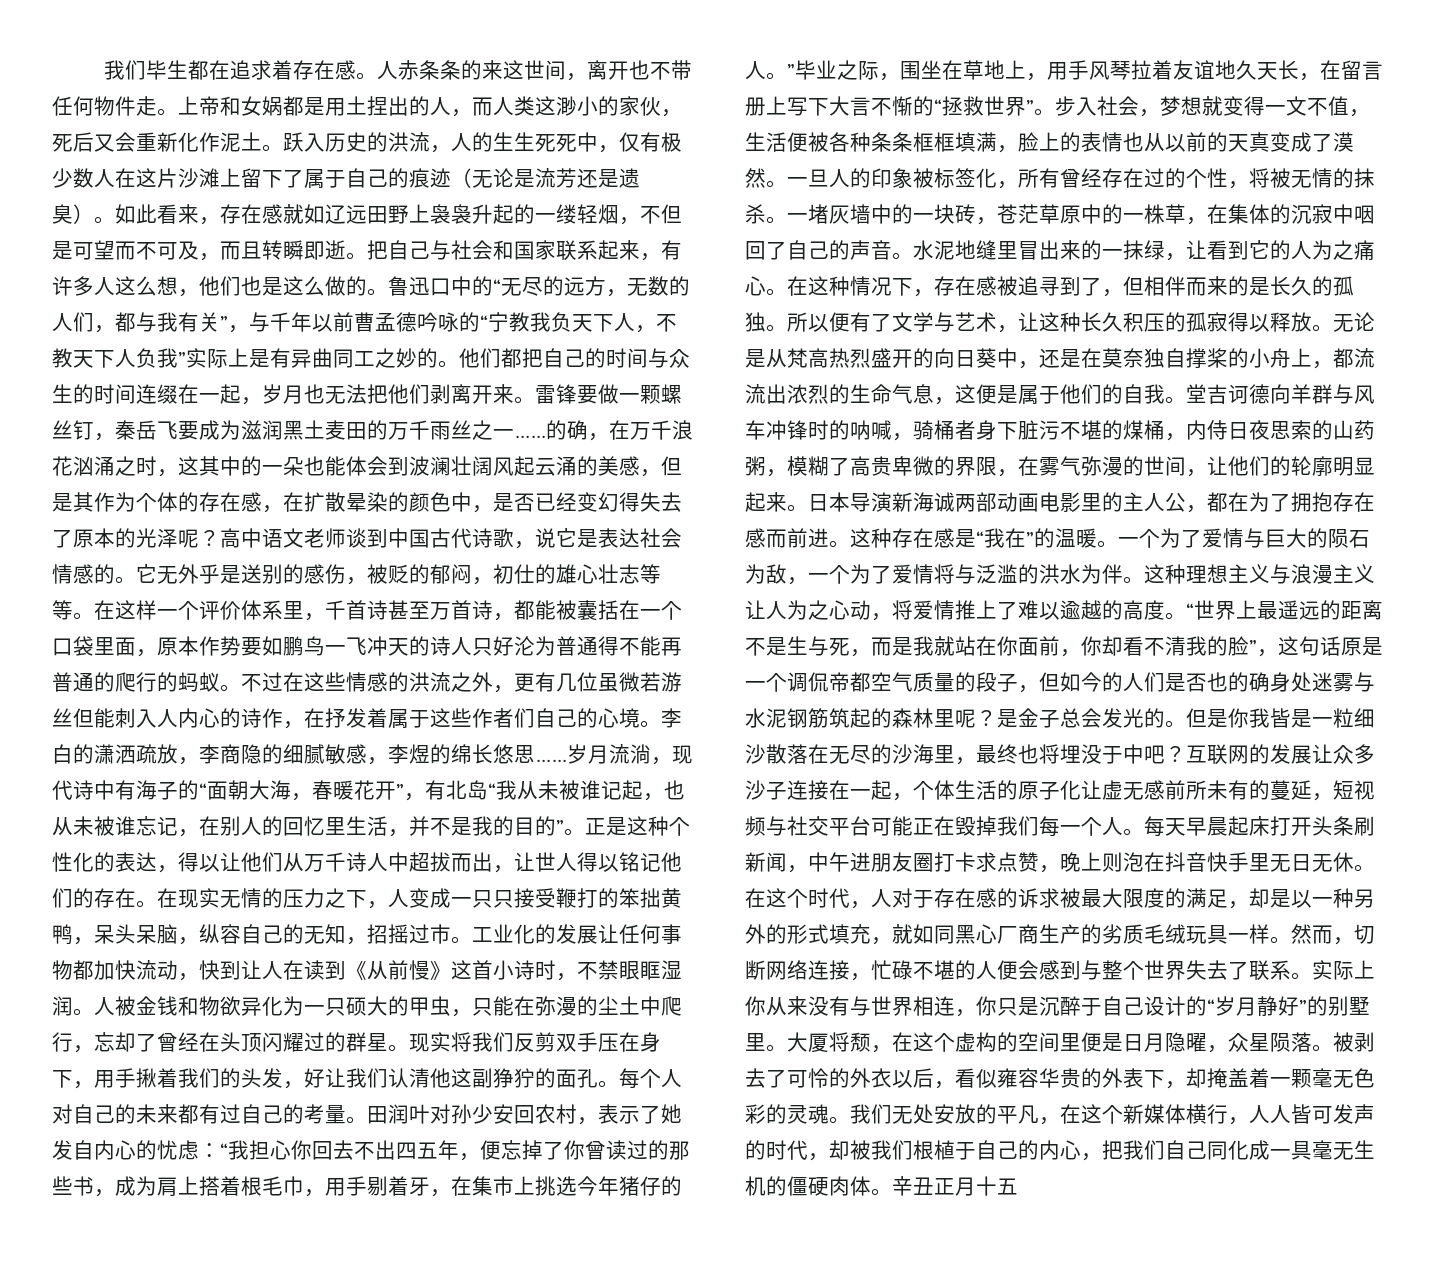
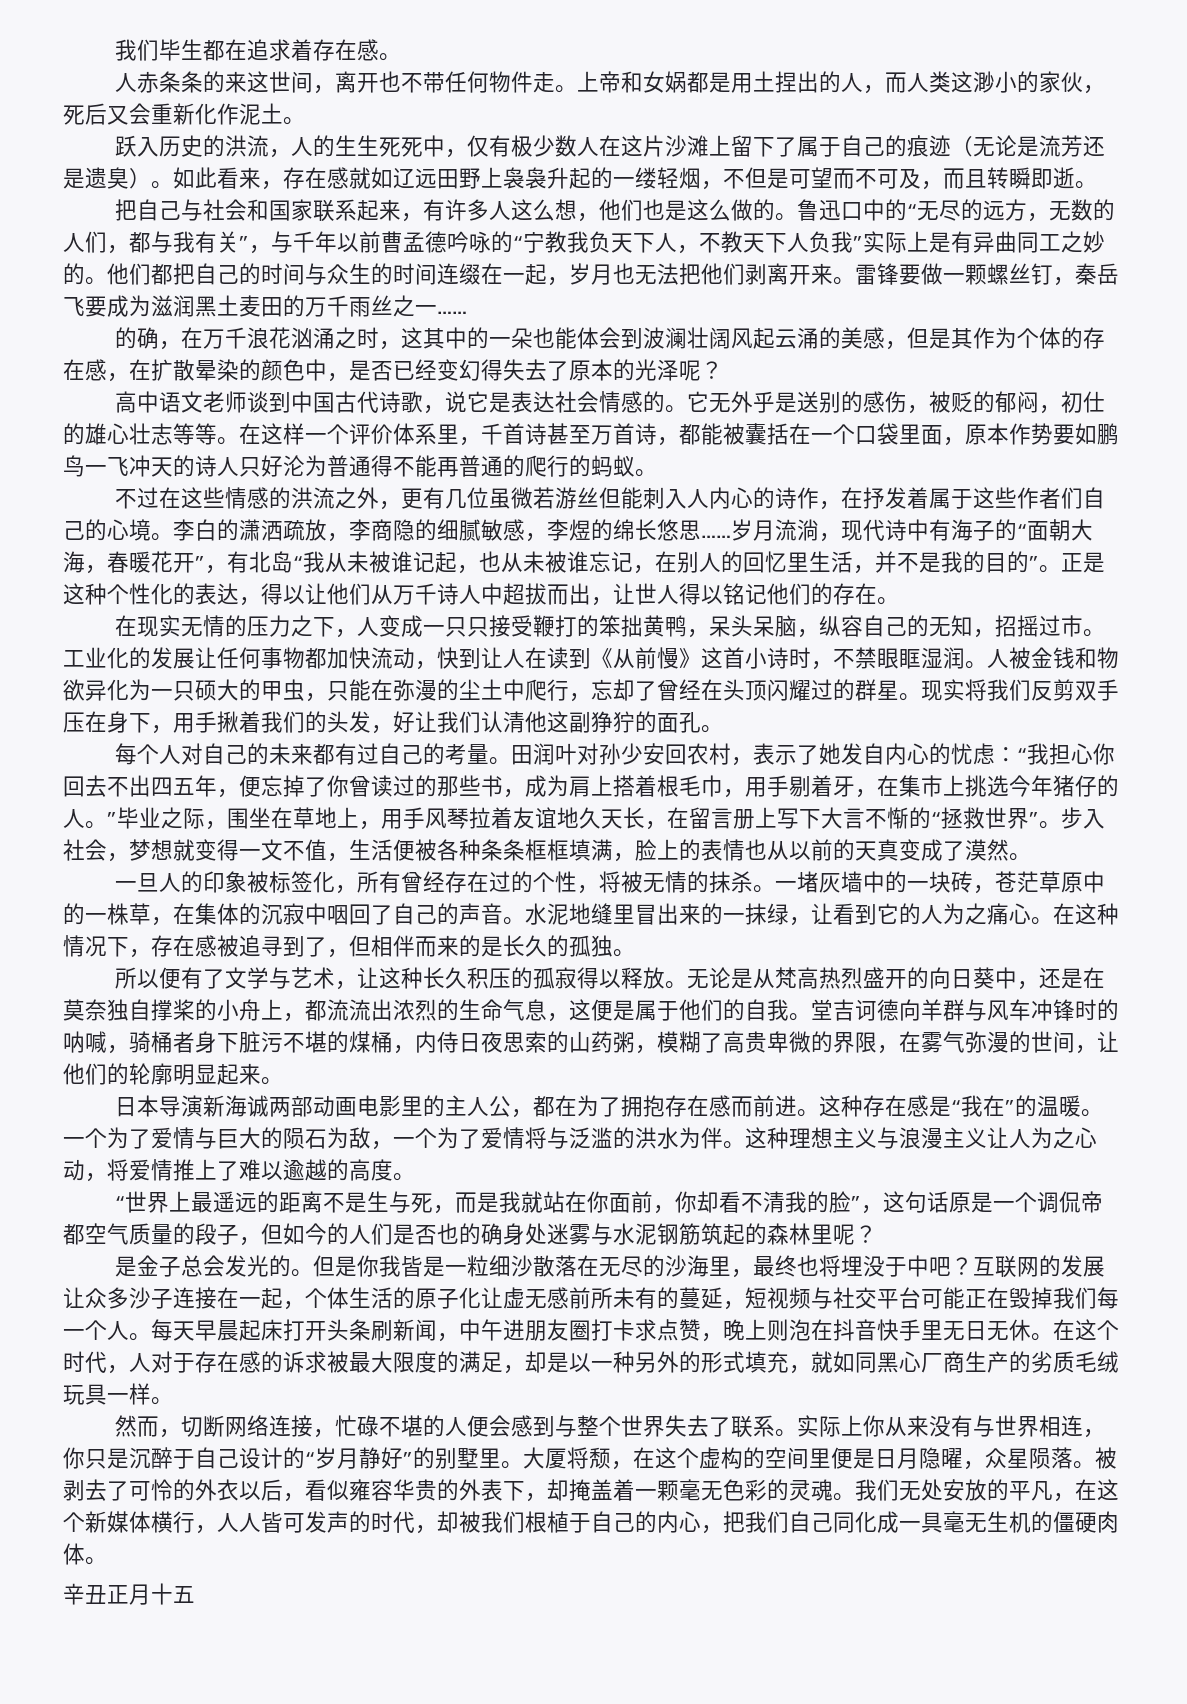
- 我们毕生都在追求着存在感。人赤条条的来这世间，离开也不带任何物件走。
+ 我们毕生都在追求着存在感。
+ 人赤条条的来这世间，离开也不带任何物件走。
- 上帝和女娲都是用土捏出的人，而人类这渺小的家伙，死后又会重新化作泥土。跃入历史的洪流，人的生生死死中，仅有极少数人在这片沙滩上留下了属于自己的痕迹（无论是流芳还是遗臭）。
+ 上帝和女娲都是用土捏出的人，而人类这渺小的家伙，死后又会重新化作泥土。
+ 跃入历史的洪流，人的生生死死中，仅有极少数人在这片沙滩上留下了属于自己的痕迹（无论是流芳还是遗臭）。
- 如此看来，存在感就如辽远田野上袅袅升起的一缕轻烟，不但是可望而不可及，而且转瞬即逝。把自己与社会和国家联系起来，有许多人这么想，他们也是这么做的。
+ 如此看来，存在感就如辽远田野上袅袅升起的一缕轻烟，不但是可望而不可及，而且转瞬即逝。
+ 把自己与社会和国家联系起来，有许多人这么想，他们也是这么做的。
- 雷锋要做一颗螺丝钉，秦岳飞要成为滋润黑土麦田的万千雨丝之一……的确，在万千浪花汹涌之时，这其中的一朵也能体会到波澜壮阔风起云涌的美感，但是其作为个体的存在感，在扩散晕染的颜色中，是否已经变幻得失去了原本的光泽呢？高中语文老师谈到中国古代诗歌，说它是表达社会情感的。
+ 雷锋要做一颗螺丝钉，秦岳飞要成为滋润黑土麦田的万千雨丝之一……
+ 的确，在万千浪花汹涌之时，这其中的一朵也能体会到波澜壮阔风起云涌的美感，但是其作为个体的存在感，在扩散晕染的颜色中，是否已经变幻得失去了原本的光泽呢？
+ 高中语文老师谈到中国古代诗歌，说它是表达社会情感的。
- 在这样一个评价体系里，千首诗甚至万首诗，都能被囊括在一个口袋里面，原本作势要如鹏鸟一飞冲天的诗人只好沦为普通得不能再普通的爬行的蚂蚁。不过在这些情感的洪流之外，更有几位虽微若游丝但能刺入人内心的诗作，在抒发着属于这些作者们自己的心境。
+ 在这样一个评价体系里，千首诗甚至万首诗，都能被囊括在一个口袋里面，原本作势要如鹏鸟一飞冲天的诗人只好沦为普通得不能再普通的爬行的蚂蚁。
+ 不过在这些情感的洪流之外，更有几位虽微若游丝但能刺入人内心的诗作，在抒发着属于这些作者们自己的心境。
- 正是这种个性化的表达，得以让他们从万千诗人中超拔而出，让世人得以铭记他们的存在。在现实无情的压力之下，人变成一只只接受鞭打的笨拙黄鸭，呆头呆脑，纵容自己的无知，招摇过市。
+ 正是这种个性化的表达，得以让他们从万千诗人中超拔而出，让世人得以铭记他们的存在。
+ 在现实无情的压力之下，人变成一只只接受鞭打的笨拙黄鸭，呆头呆脑，纵容自己的无知，招摇过市。
- 现实将我们反剪双手压在身下，用手揪着我们的头发，好让我们认清他这副狰狞的面孔。每个人对自己的未来都有过自己的考量。
+ 现实将我们反剪双手压在身下，用手揪着我们的头发，好让我们认清他这副狰狞的面孔。
+ 每个人对自己的未来都有过自己的考量。
- 步入社会，梦想就变得一文不值，生活便被各种条条框框填满，脸上的表情也从以前的天真变成了漠然。一旦人的印象被标签化，所有曾经存在过的个性，将被无情的抹杀。
+ 步入社会，梦想就变得一文不值，生活便被各种条条框框填满，脸上的表情也从以前的天真变成了漠然。
+ 一旦人的印象被标签化，所有曾经存在过的个性，将被无情的抹杀。
- 在这种情况下，存在感被追寻到了，但相伴而来的是长久的孤独。所以便有了文学与艺术，让这种长久积压的孤寂得以释放。
+ 在这种情况下，存在感被追寻到了，但相伴而来的是长久的孤独。
+ 所以便有了文学与艺术，让这种长久积压的孤寂得以释放。
- 堂吉诃德向羊群与风车冲锋时的呐喊，骑桶者身下脏污不堪的煤桶，内侍日夜思索的山药粥，模糊了高贵卑微的界限，在雾气弥漫的世间，让他们的轮廓明显起来。日本导演新海诚两部动画电影里的主人公，都在为了拥抱存在感而前进。
+ 堂吉诃德向羊群与风车冲锋时的呐喊，骑桶者身下脏污不堪的煤桶，内侍日夜思索的山药粥，模糊了高贵卑微的界限，在雾气弥漫的世间，让他们的轮廓明显起来。
+ 日本导演新海诚两部动画电影里的主人公，都在为了拥抱存在感而前进。
- 这种理想主义与浪漫主义让人为之心动，将爱情推上了难以逾越的高度。“世界上最遥远的距离不是生与死，而是我就站在你面前，你却看不清我的脸”，这句话原是一个调侃帝都空气质量的段子，但如今的人们是否也的确身处迷雾与水泥钢筋筑起的森林里呢？是金子总会发光的。
+ 这种理想主义与浪漫主义让人为之心动，将爱情推上了难以逾越的高度。
+ “世界上最遥远的距离不是生与死，而是我就站在你面前，你却看不清我的脸”，这句话原是一个调侃帝都空气质量的段子，但如今的人们是否也的确身处迷雾与水泥钢筋筑起的森林里呢？
+ 是金子总会发光的。
- 在这个时代，人对于存在感的诉求被最大限度的满足，却是以一种另外的形式填充，就如同黑心厂商生产的劣质毛绒玩具一样。然而，切断网络连接，忙碌不堪的人便会感到与整个世界失去了联系。
+ 在这个时代，人对于存在感的诉求被最大限度的满足，却是以一种另外的形式填充，就如同黑心厂商生产的劣质毛绒玩具一样。
+ 然而，切断网络连接，忙碌不堪的人便会感到与整个世界失去了联系。
- 我们无处安放的平凡，在这个新媒体横行，人人皆可发声的时代，却被我们根植于自己的内心，把我们自己同化成一具毫无生机的僵硬肉体。辛丑正月十五
+ 我们无处安放的平凡，在这个新媒体横行，人人皆可发声的时代，却被我们根植于自己的内心，把我们自己同化成一具毫无生机的僵硬肉体。
+ 辛丑正月十五

